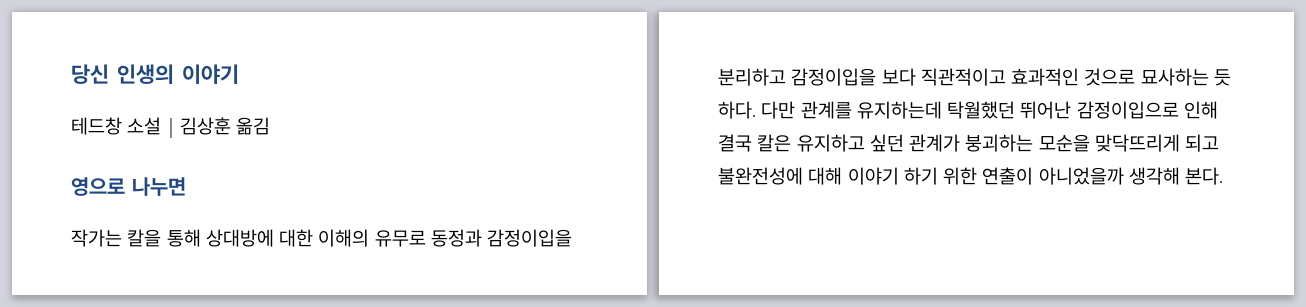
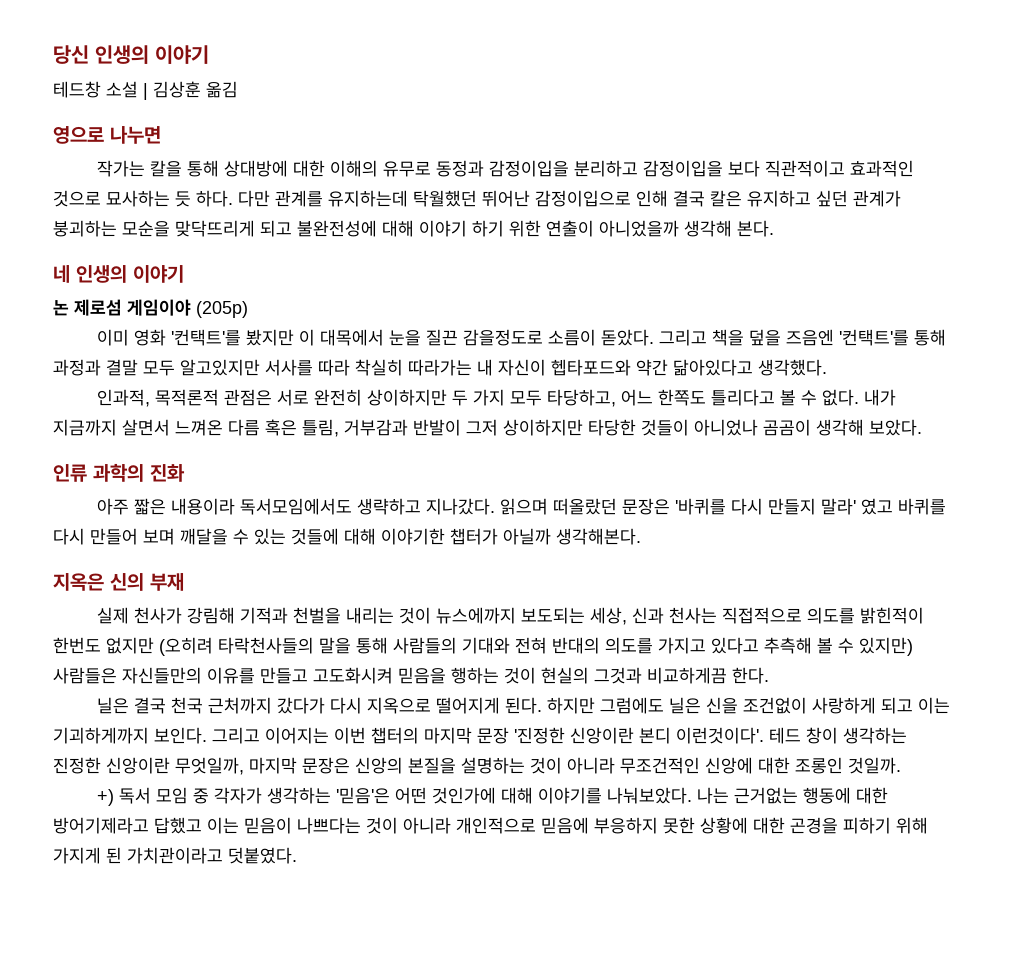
+ 네 인생의 이야기
+ 논 제로섬 게임이야 (205p)
+ 이미 영화 '컨택트'를 봤지만 이 대목에서 눈을 질끈 감을정도로 소름이 돋았다. 그리고 책을 덮을 즈음엔 '컨택트'를 통해 과정과 결말 모두 알고있지만 서사를 따라 착실히 따라가는 내 자신이 헵타포드와 약간 닮아있다고 생각했다.
+ 인과적, 목적론적 관점은 서로 완전히 상이하지만 두 가지 모두 타당하고, 어느 한쪽도 틀리다고 볼 수 없다. 내가 지금까지 살면서 느껴온 다름 혹은 틀림, 거부감과 반발이 그저 상이하지만 타당한 것들이 아니었나 곰곰이 생각해 보았다.
+ 인류 과학의 진화
+ 아주 짧은 내용이라 독서모임에서도 생략하고 지나갔다. 읽으며 떠올랐던 문장은 '바퀴를 다시 만들지 말라' 였고 바퀴를 다시 만들어 보며 깨달을 수 있는 것들에 대해 이야기한 챕터가 아닐까 생각해본다.
+ 지옥은 신의 부재
+ 실제 천사가 강림해 기적과 천벌을 내리는 것이 뉴스에까지 보도되는 세상, 신과 천사는 직접적으로 의도를 밝힌적이 한번도 없지만 (오히려 타락천사들의 말을 통해 사람들의 기대와 전혀 반대의 의도를 가지고 있다고 추측해 볼 수 있지만) 사람들은 자신들만의 이유를 만들고 고도화시켜 믿음을 행하는 것이 현실의 그것과 비교하게끔 한다.
+ 닐은 결국 천국 근처까지 갔다가 다시 지옥으로 떨어지게 된다. 하지만 그럼에도 닐은 신을 조건없이 사랑하게 되고 이는 기괴하게까지 보인다. 그리고 이어지는 이번 챕터의 마지막 문장 '진정한 신앙이란 본디 이런것이다'. 테드 창이 생각하는 진정한 신앙이란 무엇일까, 마지막 문장은 신앙의 본질을 설명하는 것이 아니라 무조건적인 신앙에 대한 조롱인 것일까.
+ +) 독서 모임 중 각자가 생각하는 '믿음'은 어떤 것인가에 대해 이야기를 나눠보았다. 나는 근거없는 행동에 대한 방어기제라고 답했고 이는 믿음이 나쁘다는 것이 아니라 개인적으로 믿음에 부응하지 못한 상황에 대한 곤경을 피하기 위해 가지게 된 가치관이라고 덧붙였다.

